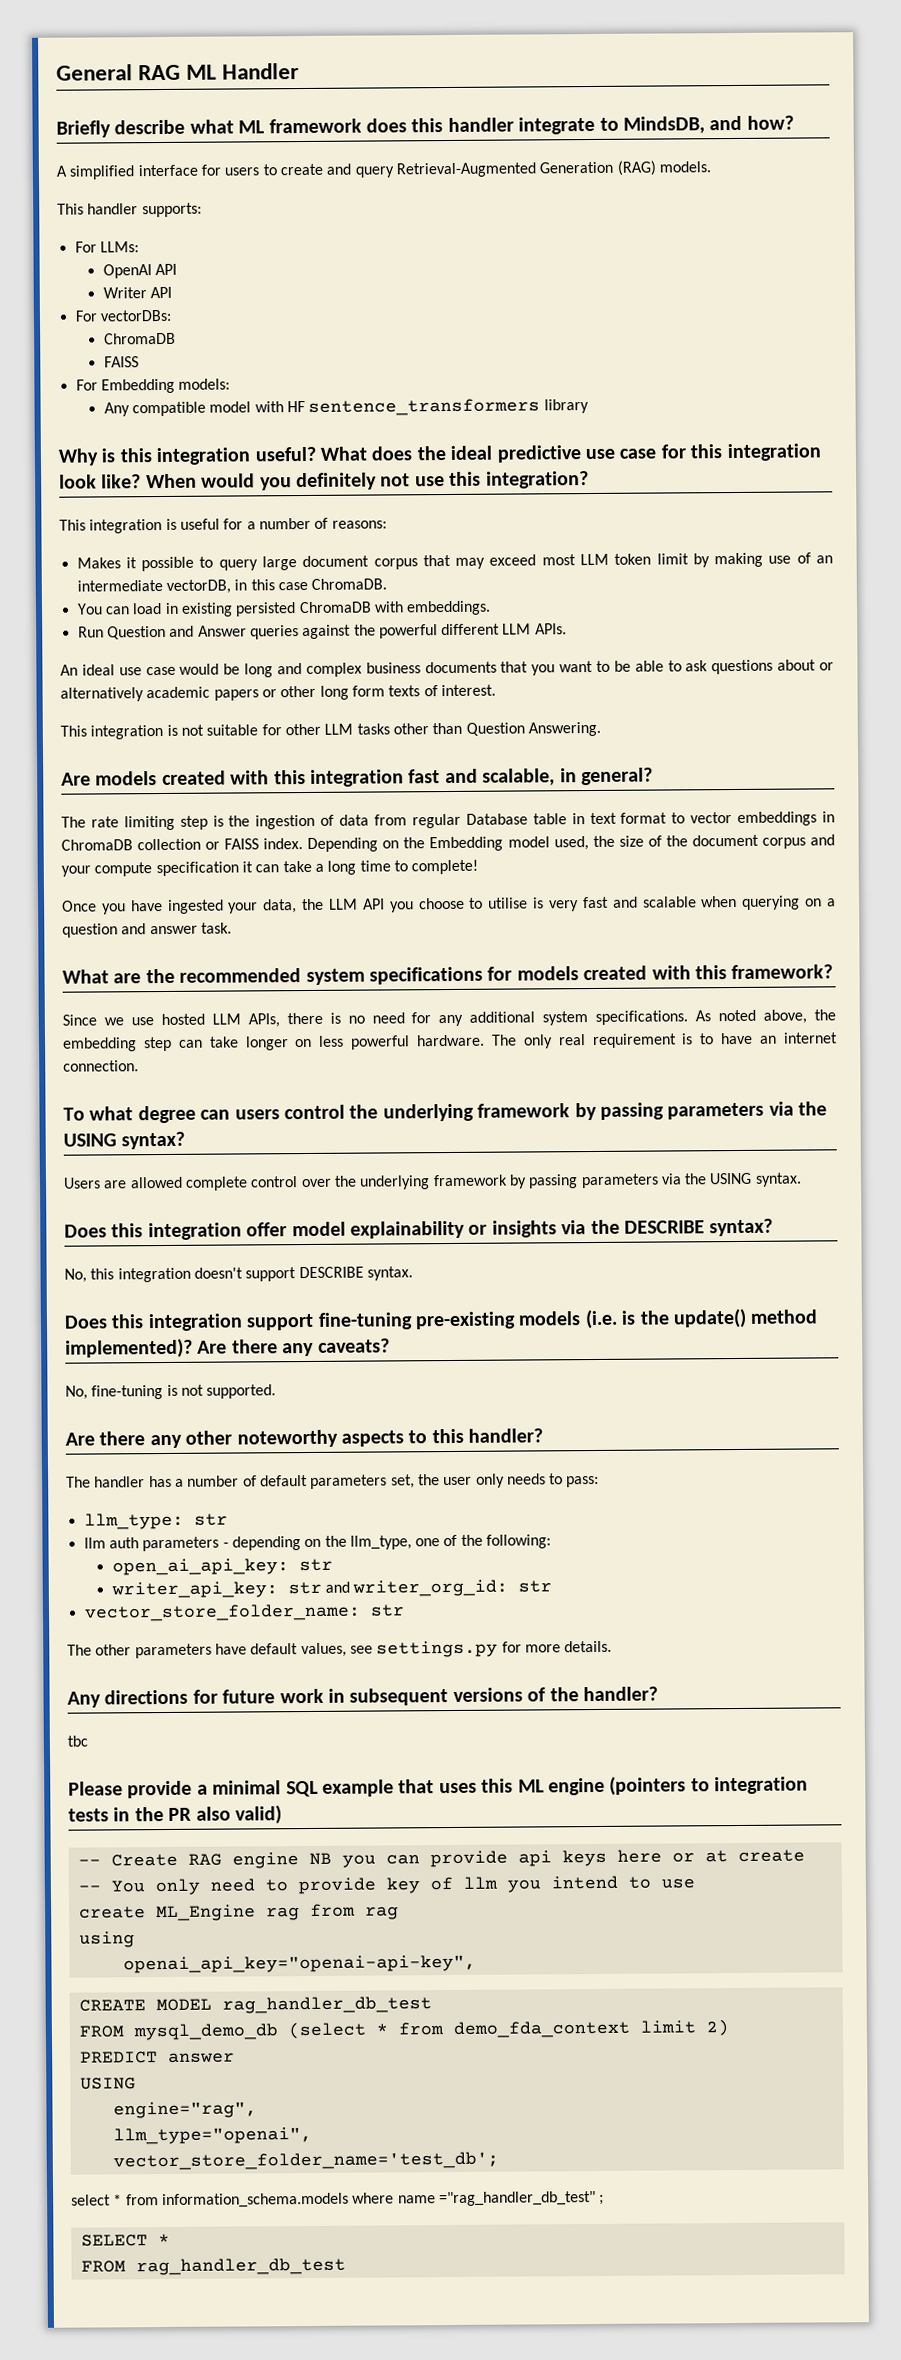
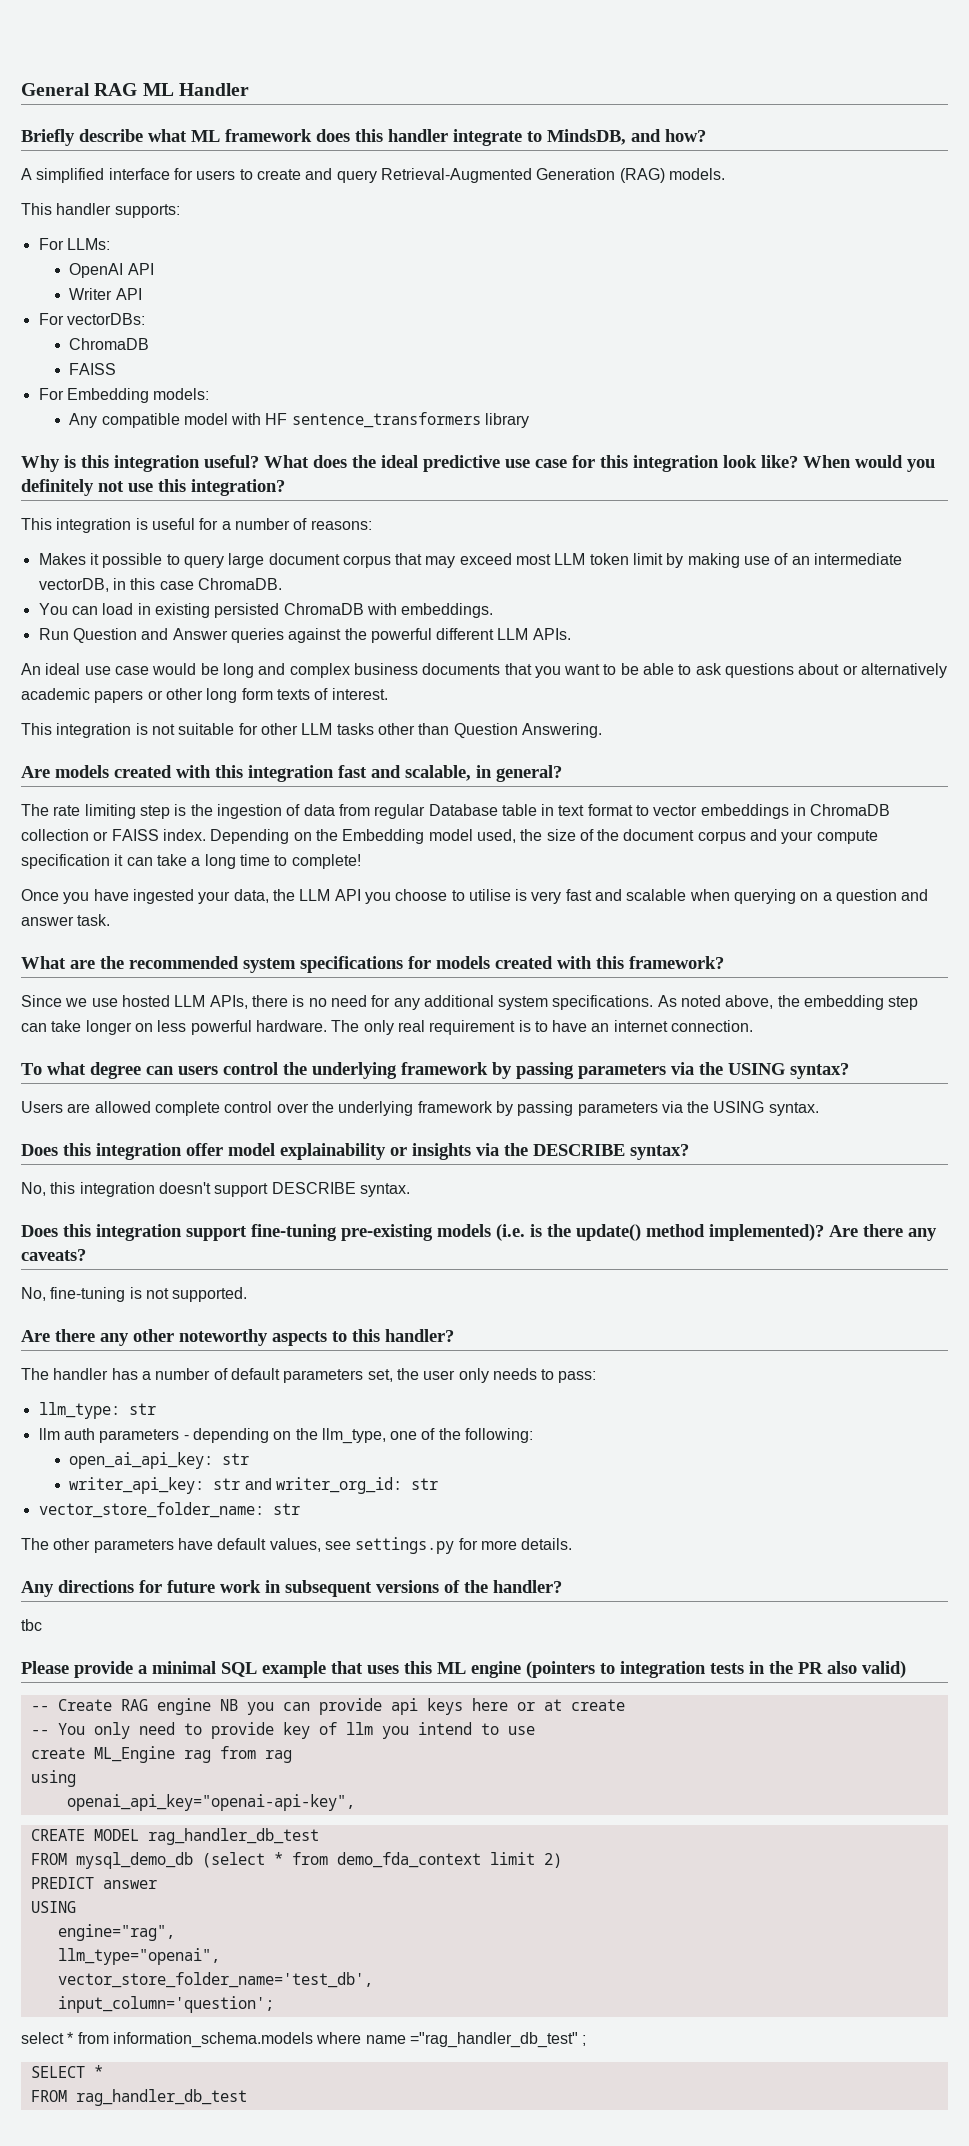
- vector_store_folder_name='test_db';
+ vector_store_folder_name='test_db',
+ input_column='question';

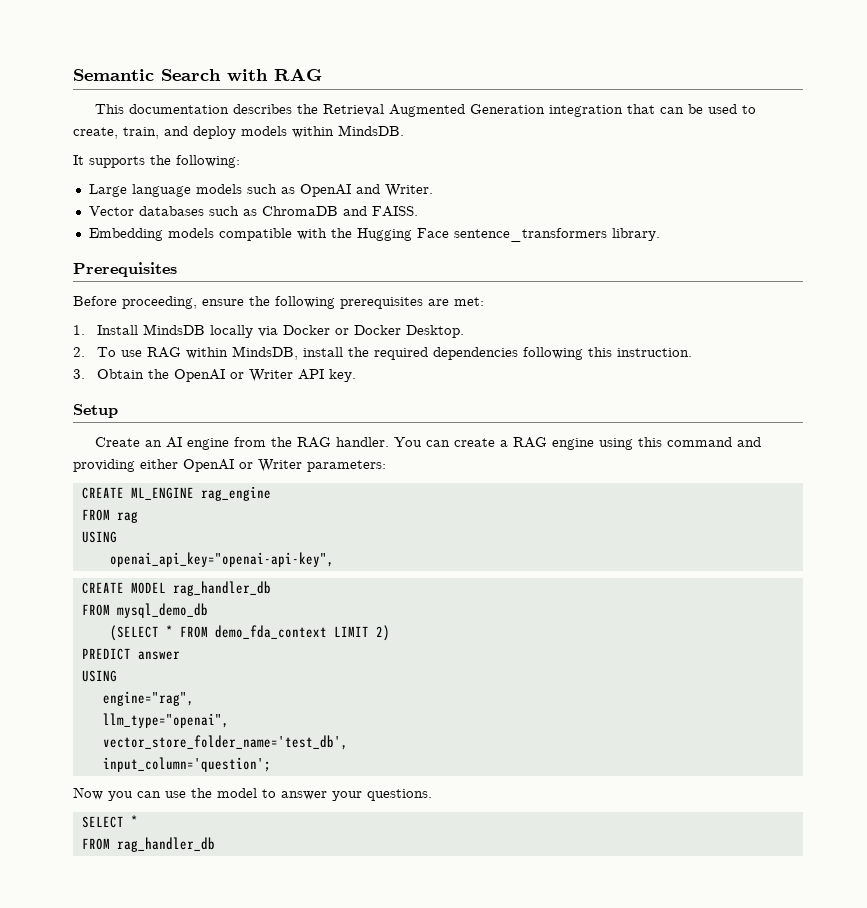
- General RAG ML Handler
- Briefly describe what ML framework does this handler integrate to MindsDB, and how?
- A simplified interface for users to create and query Retrieval-Augmented Generation (RAG) models.
- This handler supports:
- For LLMs:
- OpenAI API
- Writer API
- For vectorDBs:
- ChromaDB
- FAISS
- For Embedding models:
- Any compatible model with HF sentence_transformers library
- Why is this integration useful? What does the ideal predictive use case for this integration look like? When would you definitely not use this integration?
- This integration is useful for a number of reasons:
- Makes it possible to query large document corpus that may exceed most LLM token limit by making use of an intermediate vectorDB, in this case ChromaDB.
- You can load in existing persisted ChromaDB with embeddings.
- Run Question and Answer queries against the powerful different LLM APIs.
- An ideal use case would be long and complex business documents that you want to be able to ask questions about or alternatively academic papers or other long form texts of interest.
- This integration is not suitable for other LLM tasks other than Question Answering.
- Are models created with this integration fast and scalable, in general?
- The rate limiting step is the ingestion of data from regular Database table in text format to vector embeddings in ChromaDB collection or FAISS index. Depending on the Embedding model used, the size of the document corpus and your compute specification it can take a long time to complete!
- Once you have ingested your data, the LLM API you choose to utilise is very fast and scalable when querying on a question and answer task.
- What are the recommended system specifications for models created with this framework?
- Since we use hosted LLM APIs, there is no need for any additional system specifications. As noted above, the embedding step can take longer on less powerful hardware. The only real requirement is to have an internet connection.
- To what degree can users control the underlying framework by passing parameters via the USING syntax?
- Users are allowed complete control over the underlying framework by passing parameters via the USING syntax.
- Does this integration offer model explainability or insights via the DESCRIBE syntax?
- No, this integration doesn't support DESCRIBE syntax.
- Does this integration support fine-tuning pre-existing models (i.e. is the update() method implemented)? Are there any caveats?
- No, fine-tuning is not supported.
- Are there any other noteworthy aspects to this handler?
- The handler has a number of default parameters set, the user only needs to pass:
- llm_type: str
- llm auth parameters - depending on the llm_type, one of the following:
- open_ai_api_key: str
- writer_api_key: str and writer_org_id: str
- vector_store_folder_name: str
- The other parameters have default values, see settings.py for more details.
- Any directions for future work in subsequent versions of the handler?
- tbc
- Please provide a minimal SQL example that uses this ML engine (pointers to integration tests in the PR also valid)
- -- Create RAG engine NB you can provide api keys here or at create
- -- You only need to provide key of llm you intend to use
- create ML_Engine rag from rag
- using
+ Semantic Search with RAG
+ This documentation describes the Retrieval Augmented Generation integration that can be used to create, train, and deploy models within MindsDB.
+ It supports the following:
+ Large language models such as OpenAI and Writer.
+ Vector databases such as ChromaDB and FAISS.
+ Embedding models compatible with the Hugging Face sentence_transformers library.
+ Prerequisites
+ Before proceeding, ensure the following prerequisites are met:
+ 1. Install MindsDB locally via Docker or Docker Desktop.
+ 2. To use RAG within MindsDB, install the required dependencies following this instruction.
+ 3. Obtain the OpenAI or Writer API key.
+ Setup
+ Create an AI engine from the RAG handler. You can create a RAG engine using this command and providing either OpenAI or Writer parameters:
+ CREATE ML_ENGINE rag_engine
+ FROM rag
+ USING
- CREATE MODEL rag_handler_db_test
+ CREATE MODEL rag_handler_db
- FROM mysql_demo_db (select * from demo_fda_context limit 2)
+ FROM mysql_demo_db
+ (SELECT * FROM demo_fda_context LIMIT 2)
- select * from information_schema.models where name ="rag_handler_db_test" ;
+ Now you can use the model to answer your questions.
- FROM rag_handler_db_test
+ FROM rag_handler_db

